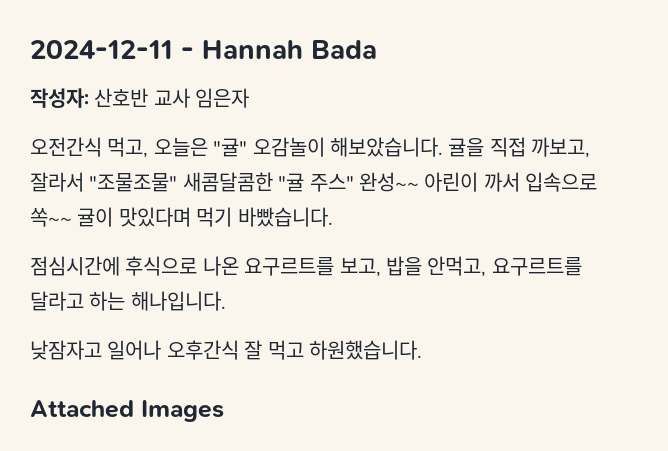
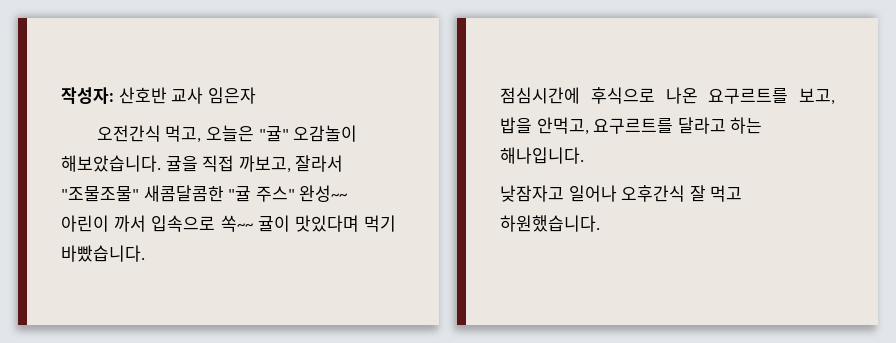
- 2024-12-11 - Hannah Bada
- Attached Images

